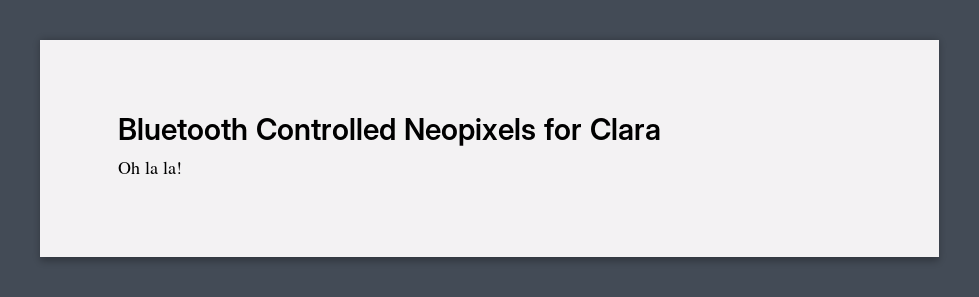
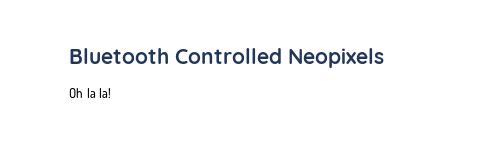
- Bluetooth Controlled Neopixels for Clara
+ Bluetooth Controlled Neopixels

